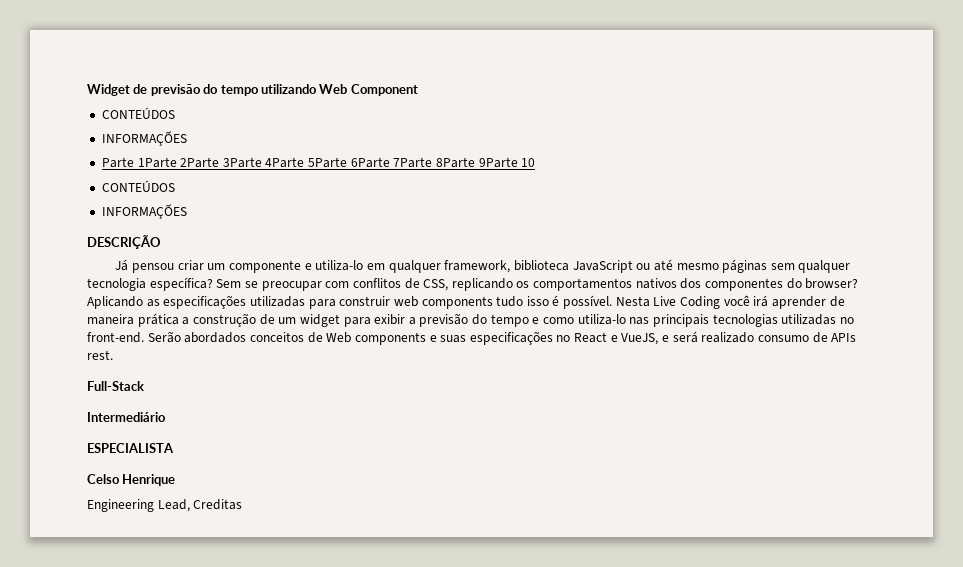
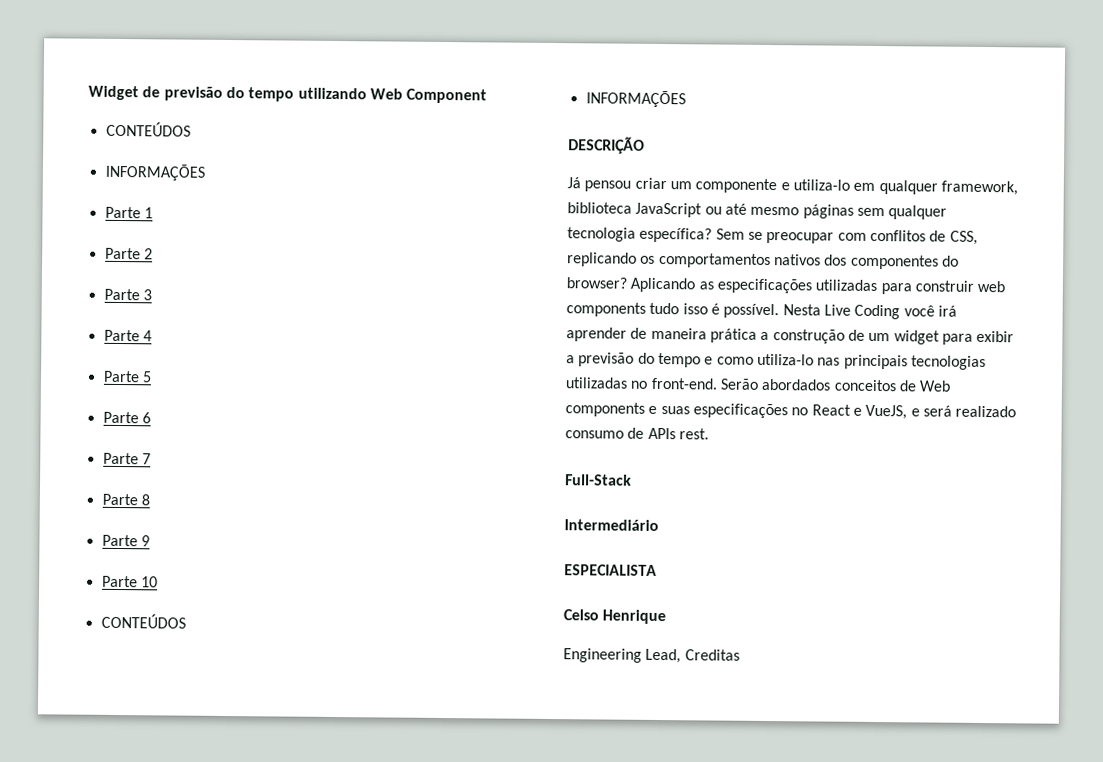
- Parte 1Parte 2Parte 3Parte 4Parte 5Parte 6Parte 7Parte 8Parte 9Parte 10
+ Parte 1
+ Parte 2
+ Parte 3
+ Parte 4
+ Parte 5
+ Parte 6
+ Parte 7
+ Parte 8
+ Parte 9
+ Parte 10

